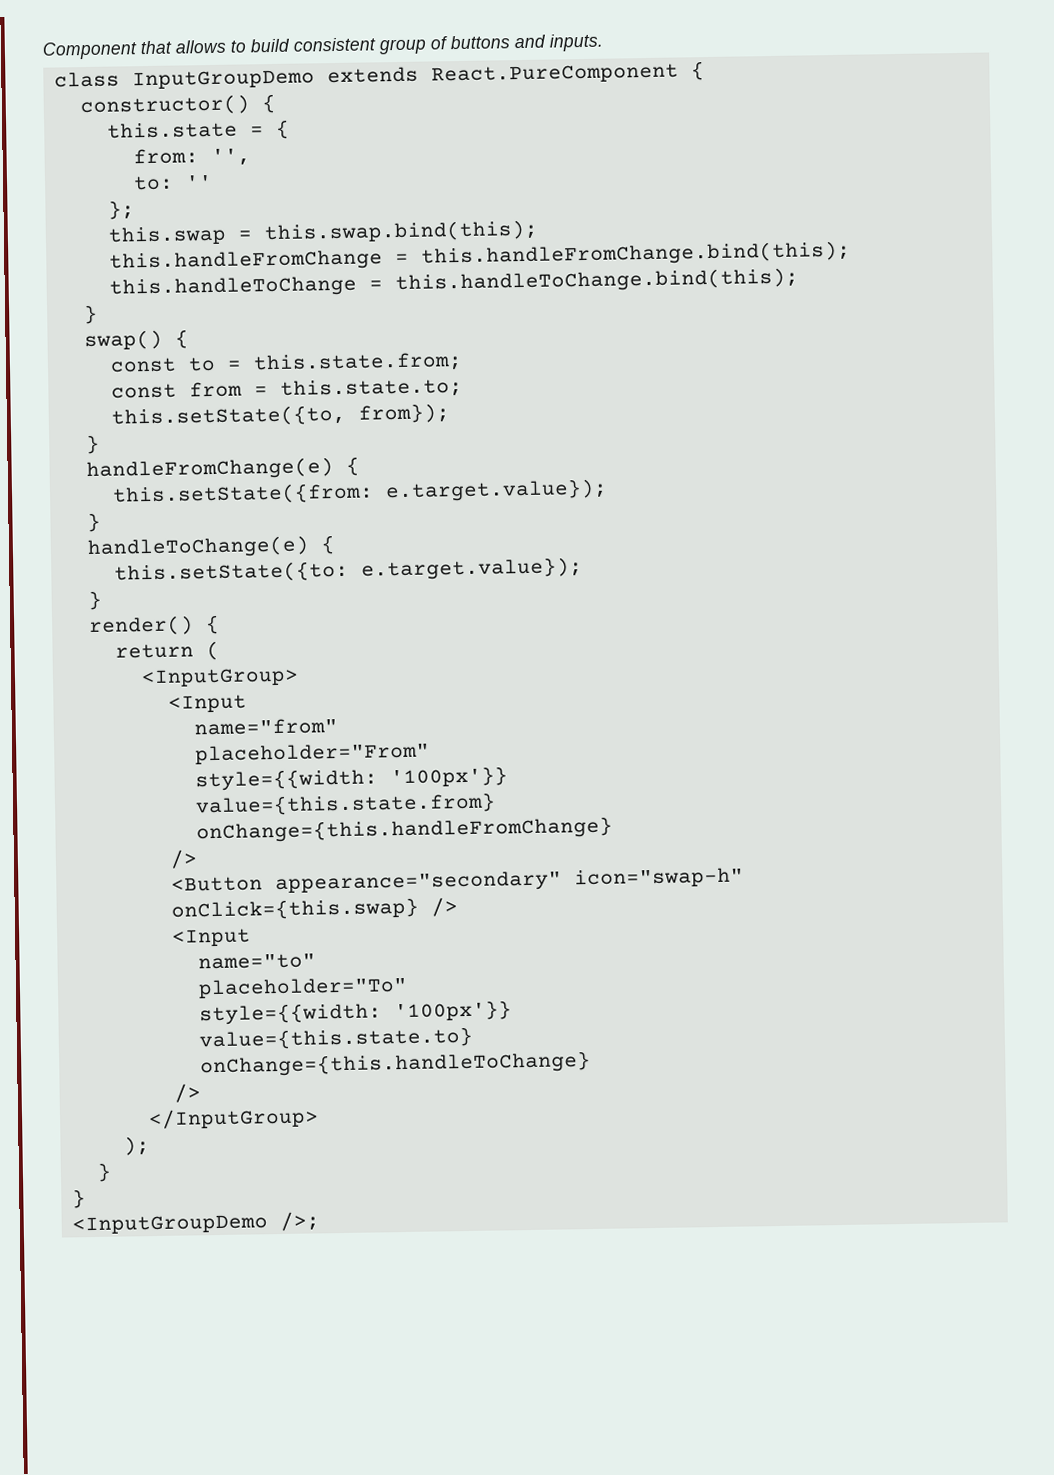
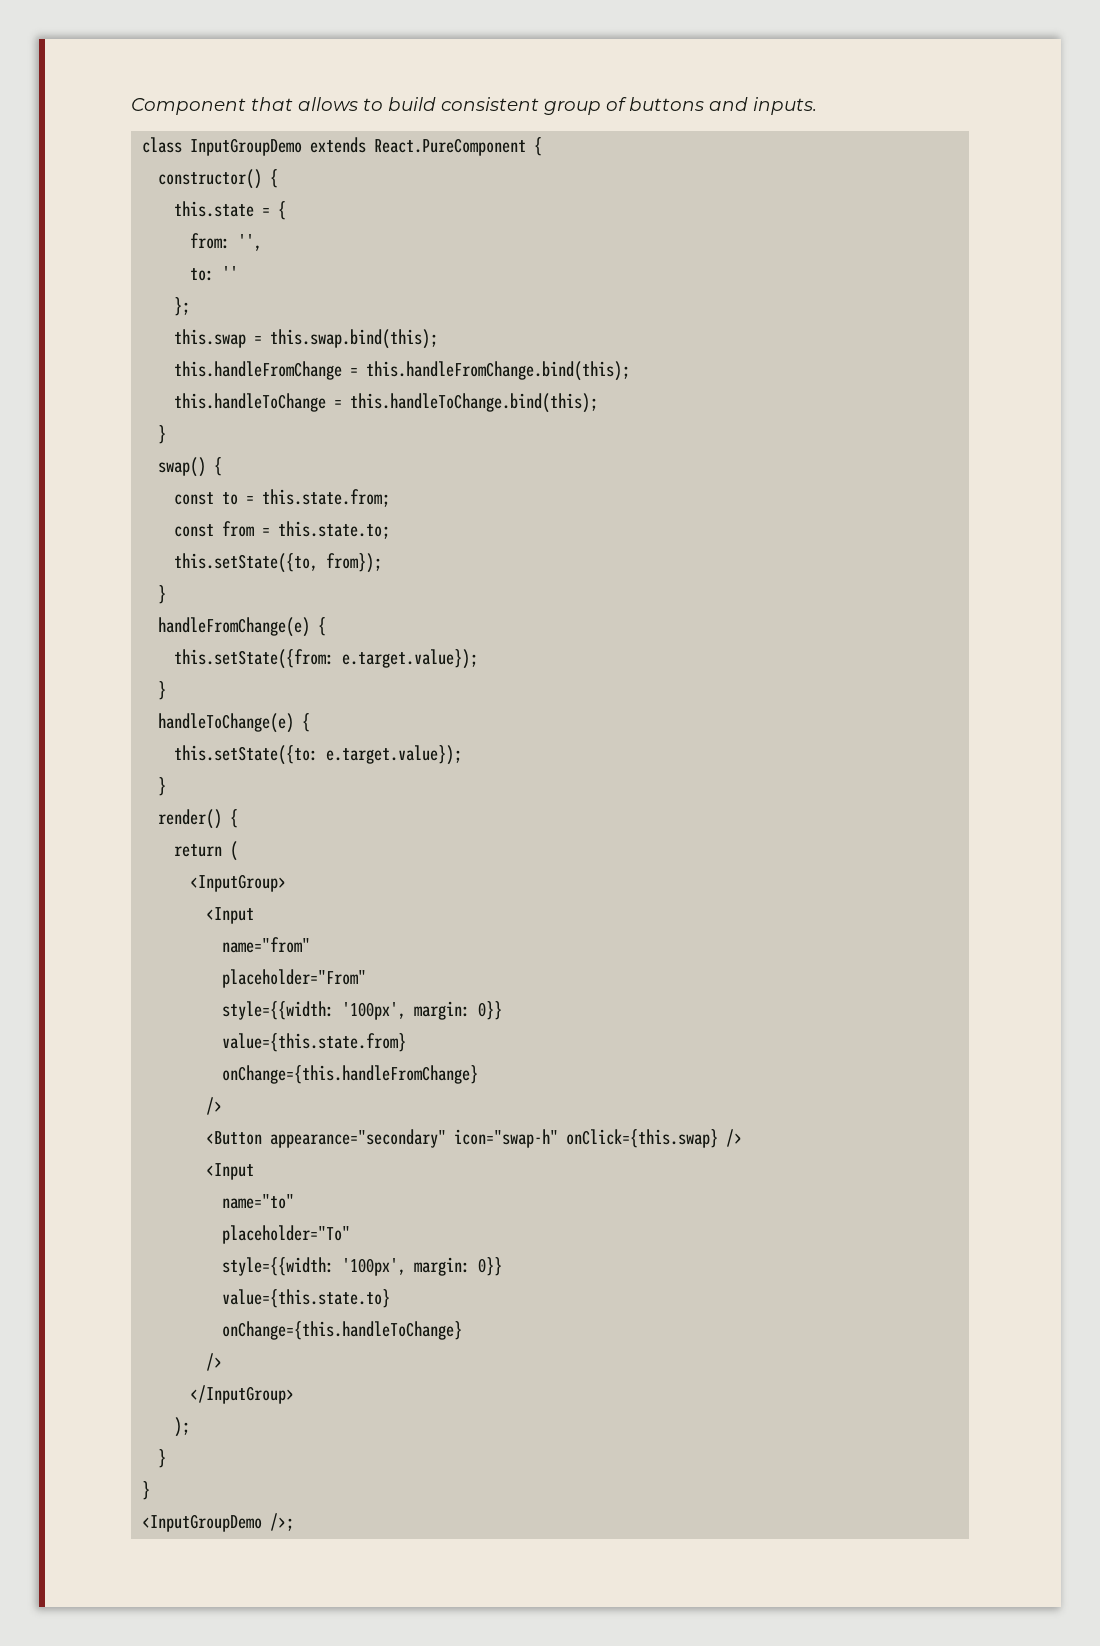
  placeholder="From"
- style={{width: '100px'}}
+ style={{width: '100px', margin: 0}}
  placeholder="To"
- style={{width: '100px'}}
+ style={{width: '100px', margin: 0}}

